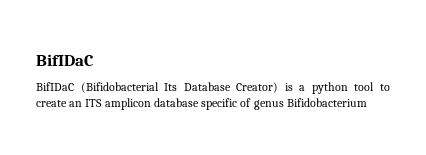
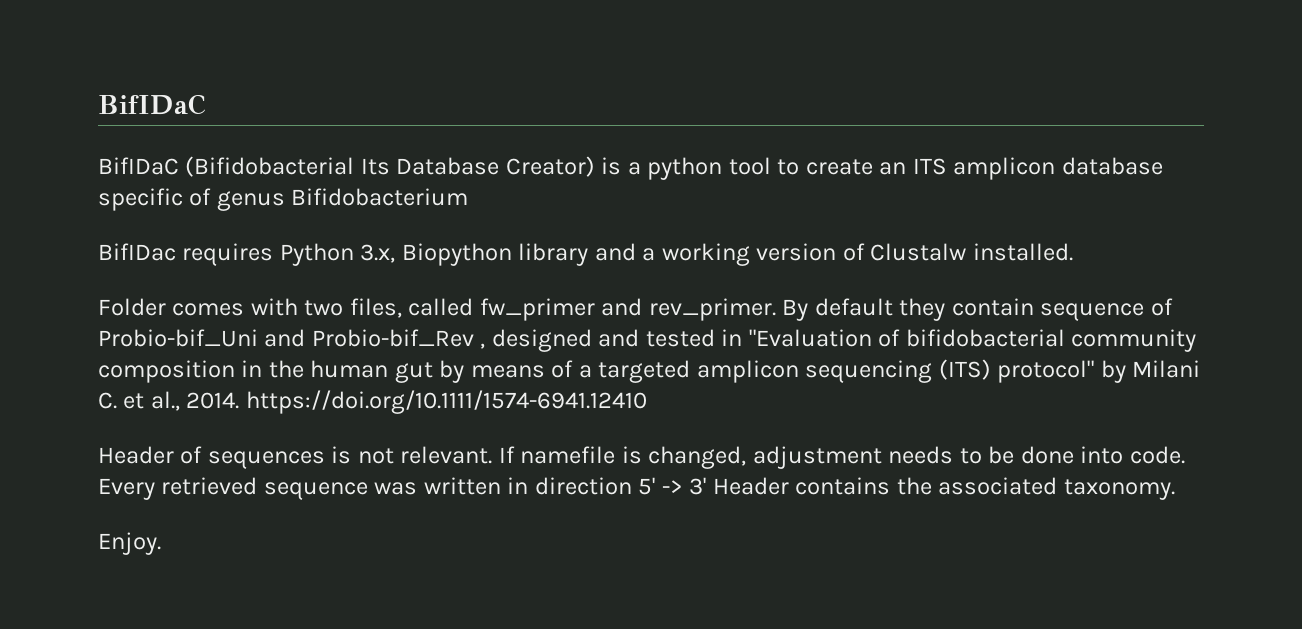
+ BifIDac requires Python 3.x, Biopython library and a working version of Clustalw installed.
+ Folder comes with two files, called fw_primer and rev_primer. By default they contain sequence of Probio-bif_Uni and Probio-bif_Rev , designed and tested in "Evaluation of bifidobacterial community composition in the human gut by means of a targeted amplicon sequencing (ITS) protocol" by Milani C. et al., 2014. https://doi.org/10.1111/1574-6941.12410
+ Header of sequences is not relevant. If namefile is changed, adjustment needs to be done into code. Every retrieved sequence was written in direction 5' -> 3' Header contains the associated taxonomy.
+ Enjoy.

